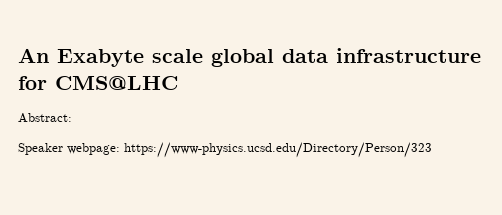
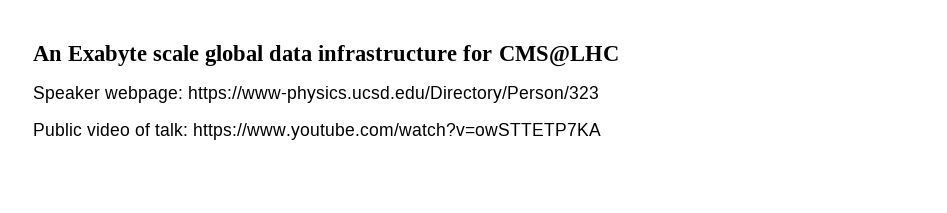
- Abstract:
+ Public video of talk: https://www.youtube.com/watch?v=owSTTETP7KA

